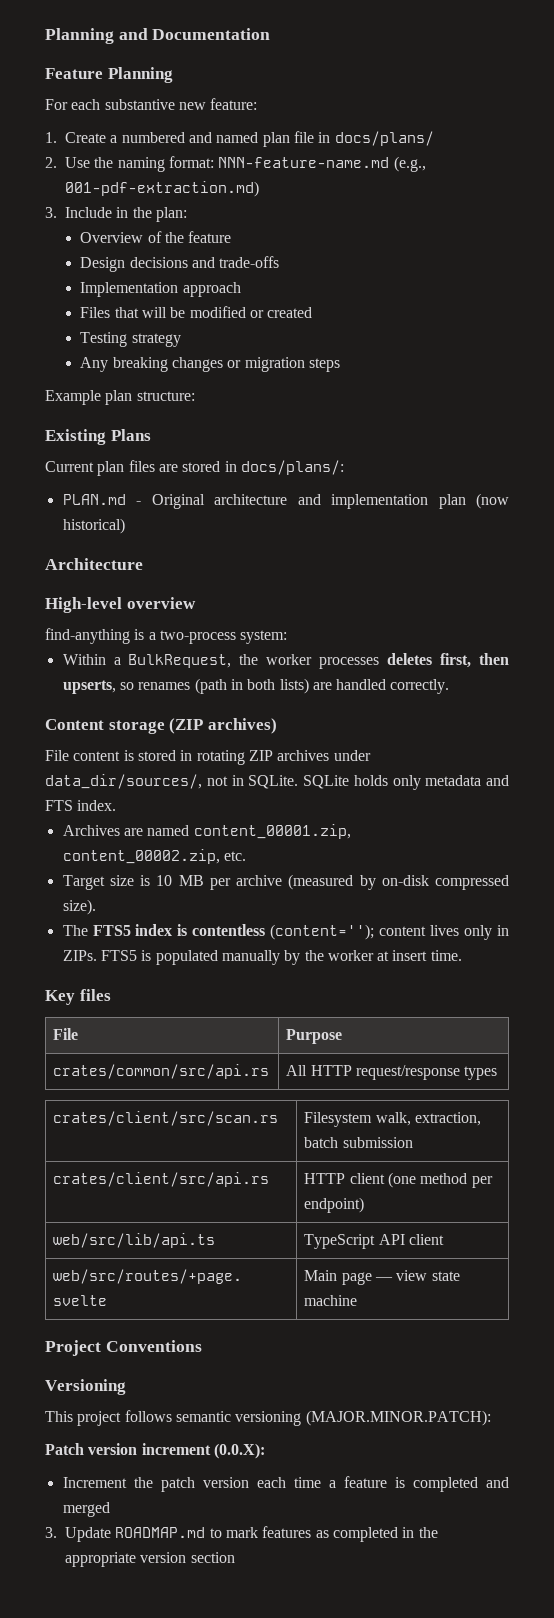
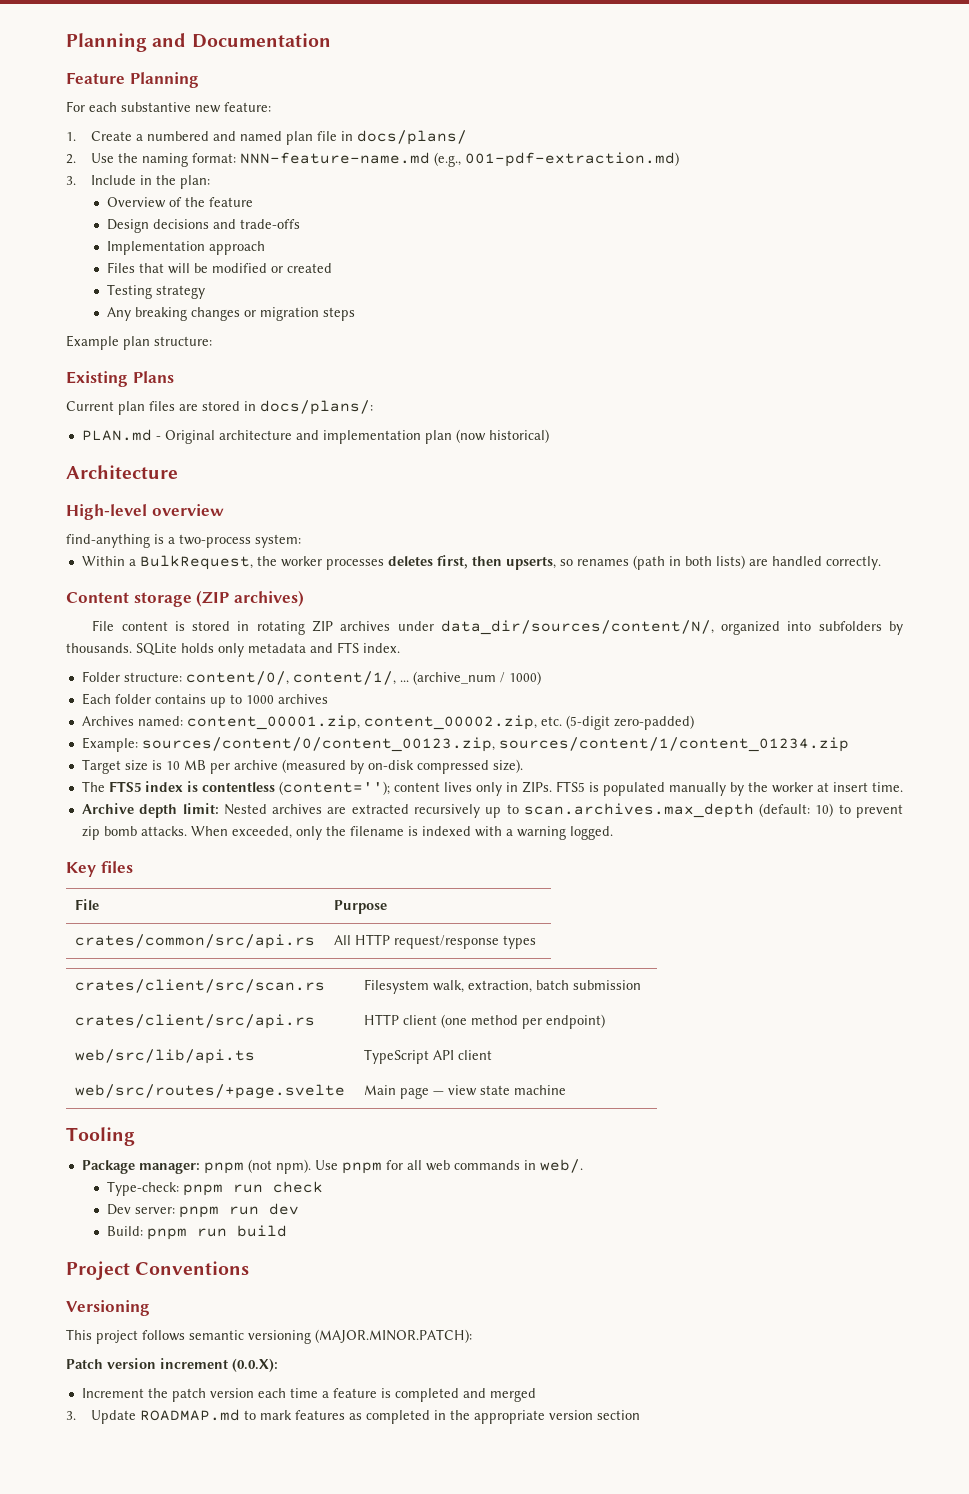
- File content is stored in rotating ZIP archives under data_dir/sources/, not in SQLite.
+ File content is stored in rotating ZIP archives under data_dir/sources/content/N/, organized into subfolders by thousands.
+ Folder structure: content/0/, content/1/, ... (archive_num / 1000)
+ Each folder contains up to 1000 archives
- Archives are named content_00001.zip, content_00002.zip, etc.
+ Archives named: content_00001.zip, content_00002.zip, etc. (5-digit zero-padded)
+ Example: sources/content/0/content_00123.zip, sources/content/1/content_01234.zip
+ Archive depth limit: Nested archives are extracted recursively up to scan.archives.max_depth (default: 10) to prevent zip bomb attacks. When exceeded, only the filename is indexed with a warning logged.
+ Tooling
+ Package manager: pnpm (not npm). Use pnpm for all web commands in web/.
+ Type-check: pnpm run check
+ Dev server: pnpm run dev
+ Build: pnpm run build

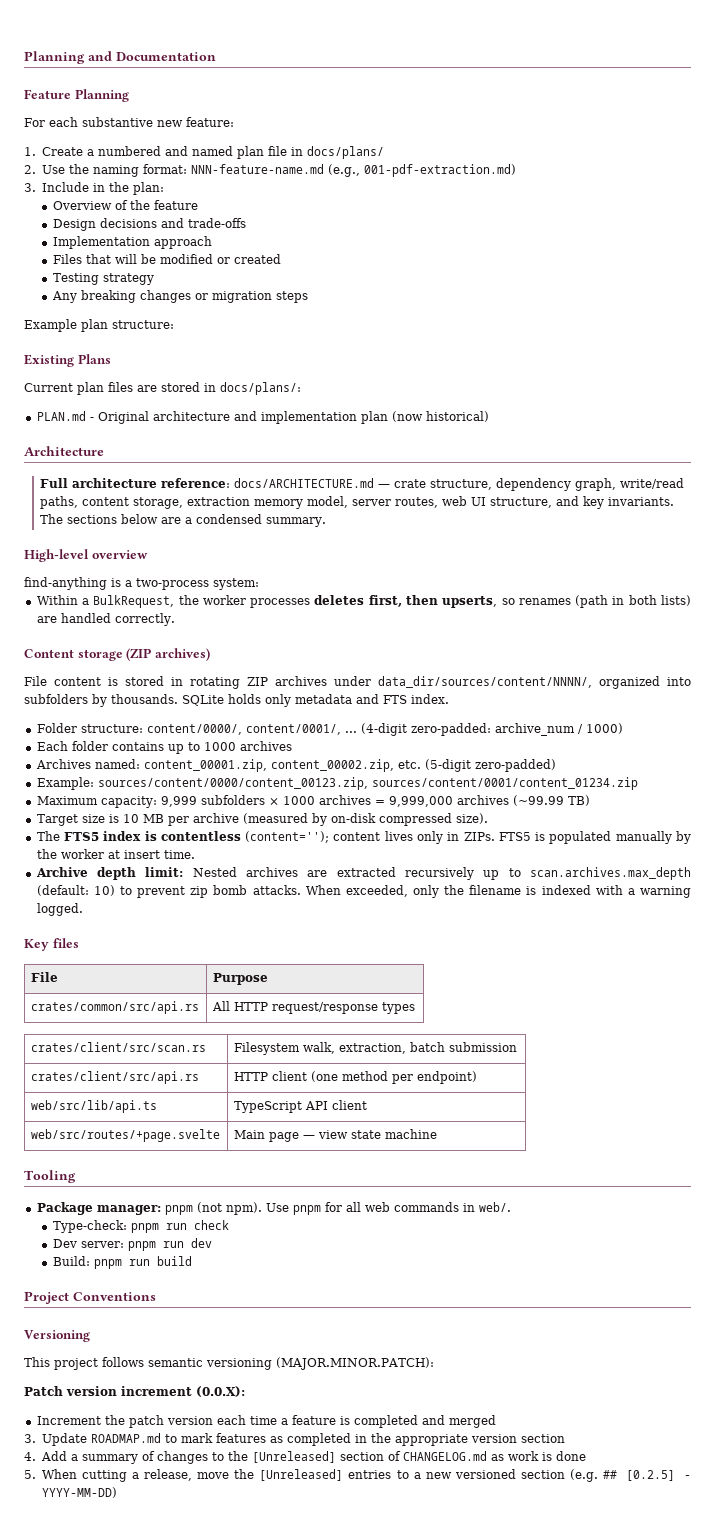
+ Full architecture reference: docs/ARCHITECTURE.md — crate structure, dependency graph, write/read paths, content storage, extraction memory model, server routes, web UI structure, and key invariants. The sections below are a condensed summary.
- File content is stored in rotating ZIP archives under data_dir/sources/content/N/, organized into subfolders by thousands.
+ File content is stored in rotating ZIP archives under data_dir/sources/content/NNNN/, organized into subfolders by thousands.
- Folder structure: content/0/, content/1/, ... (archive_num / 1000)
+ Folder structure: content/0000/, content/0001/, ... (4-digit zero-padded: archive_num / 1000)
- Example: sources/content/0/content_00123.zip, sources/content/1/content_01234.zip
+ Example: sources/content/0000/content_00123.zip, sources/content/0001/content_01234.zip
+ Maximum capacity: 9,999 subfolders × 1000 archives = 9,999,000 archives (~99.99 TB)
+ 4. Add a summary of changes to the [Unreleased] section of CHANGELOG.md as work is done
+ 5. When cutting a release, move the [Unreleased] entries to a new versioned section (e.g. ## [0.2.5] - YYYY-MM-DD)

